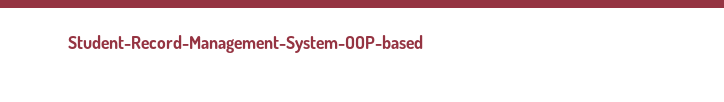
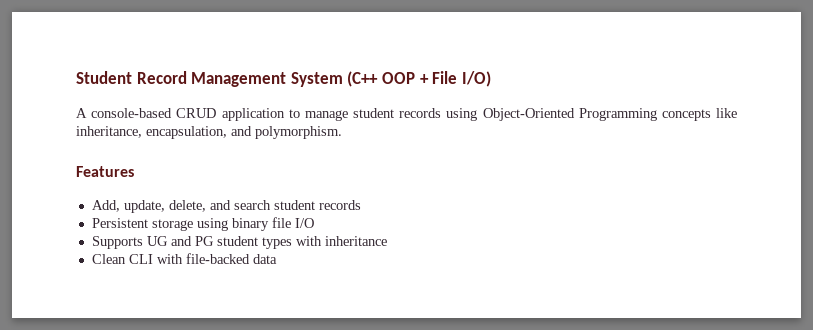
- Student-Record-Management-System-OOP-based
+ Student Record Management System (C++ OOP + File I/O)
+ A console-based CRUD application to manage student records using Object-Oriented Programming concepts like inheritance, encapsulation, and polymorphism.
+ Features
+ Add, update, delete, and search student records
+ Persistent storage using binary file I/O
+ Supports UG and PG student types with inheritance
+ Clean CLI with file-backed data

